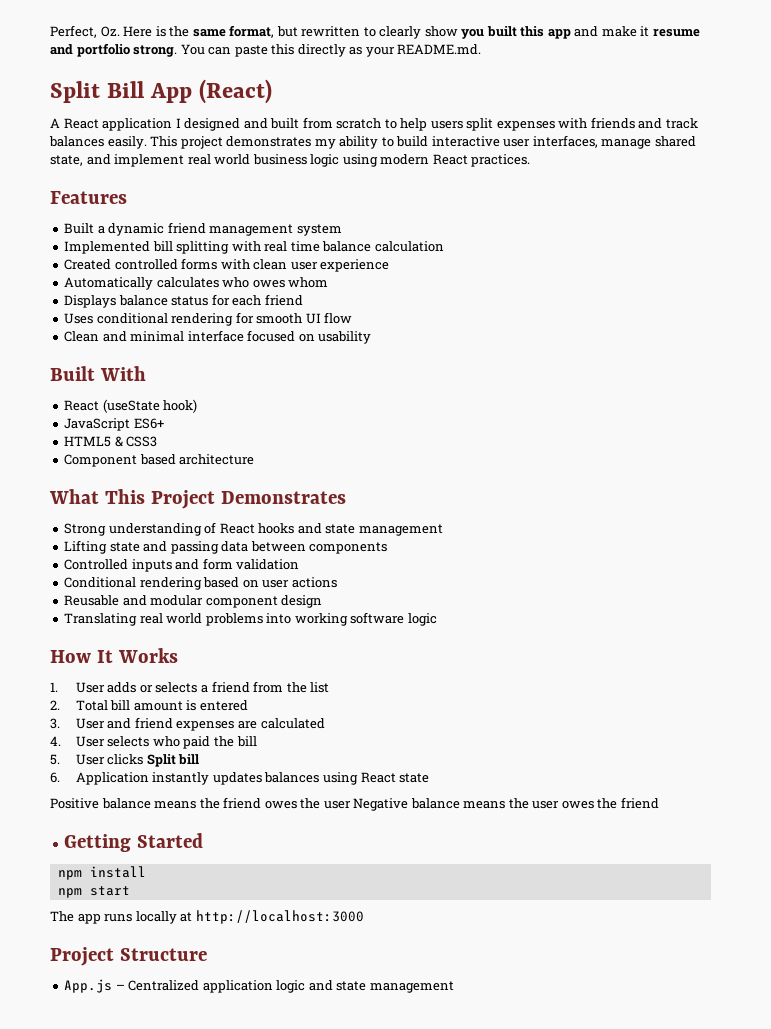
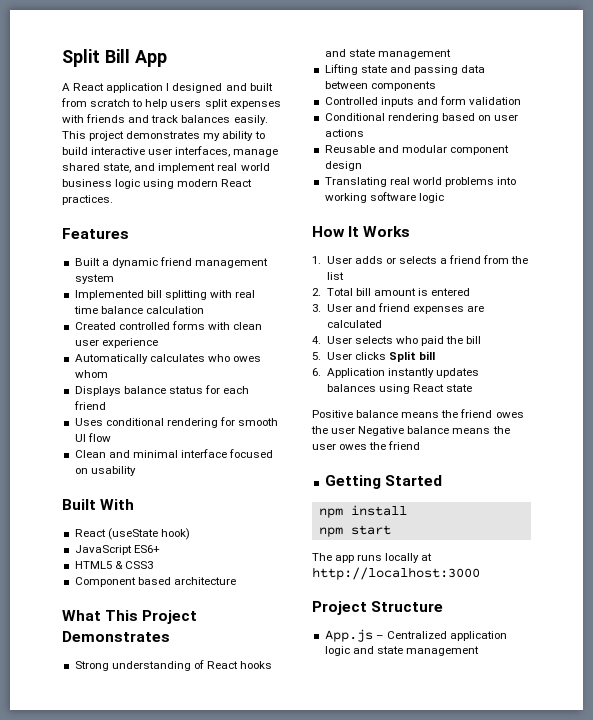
- Perfect, Oz. Here is the same format, but rewritten to clearly show you built this app and make it resume and portfolio strong. You can paste this directly as your README.md.
- Split Bill App (React)
+ Split Bill App

